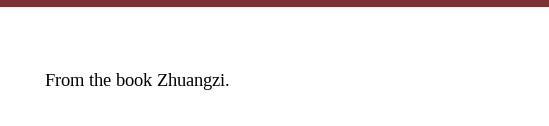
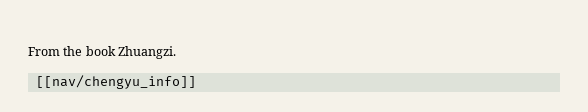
+ [[nav/chengyu_info]]

